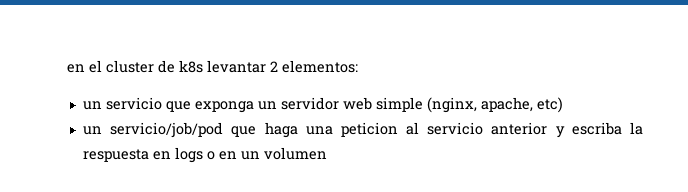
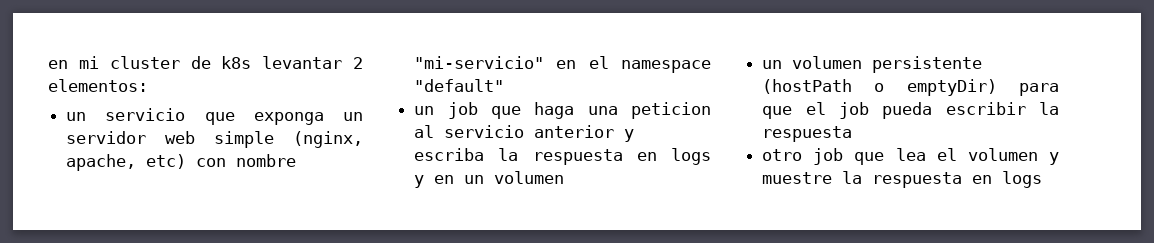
- en el cluster de k8s levantar 2 elementos:
+ en mi cluster de k8s levantar 2 elementos:
- un servicio que exponga un servidor web simple (nginx, apache, etc)
- un servicio/job/pod que haga una peticion al servicio anterior y escriba la respuesta en logs o en un volumen
+ un servicio que exponga un servidor web simple (nginx, apache, etc) con nombre "mi-servicio" en el namespace "default"
+ un job que haga una peticion al servicio anterior y escriba la respuesta en logs y en un volumen
+ un volumen persistente (hostPath o emptyDir) para que el job pueda escribir la respuesta
+ otro job que lea el volumen y muestre la respuesta en logs

